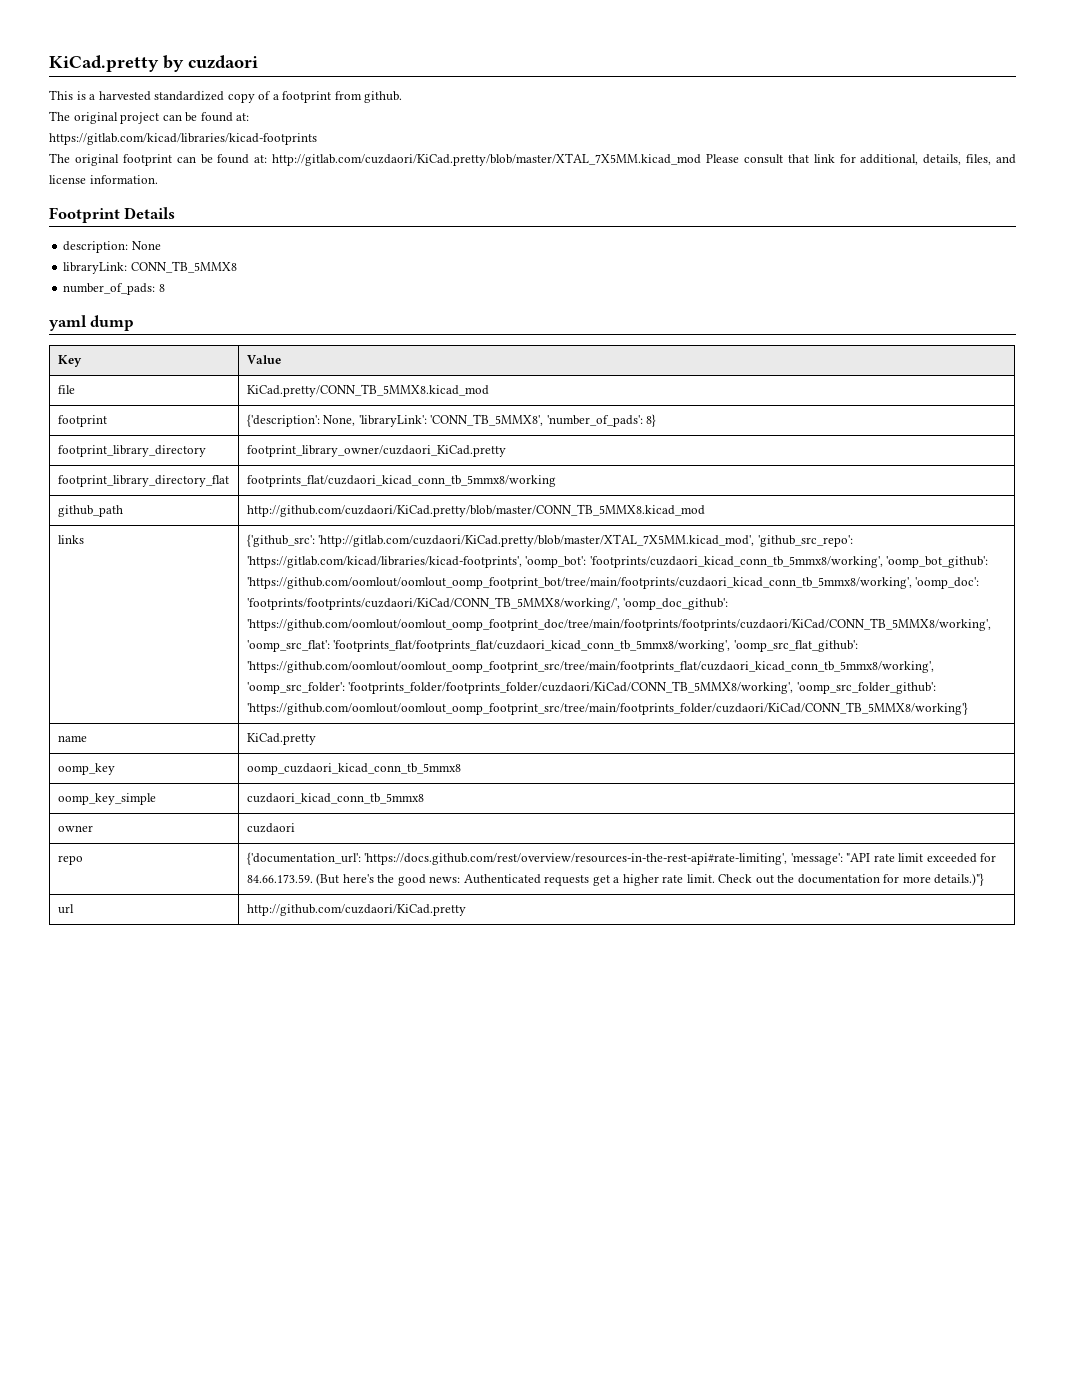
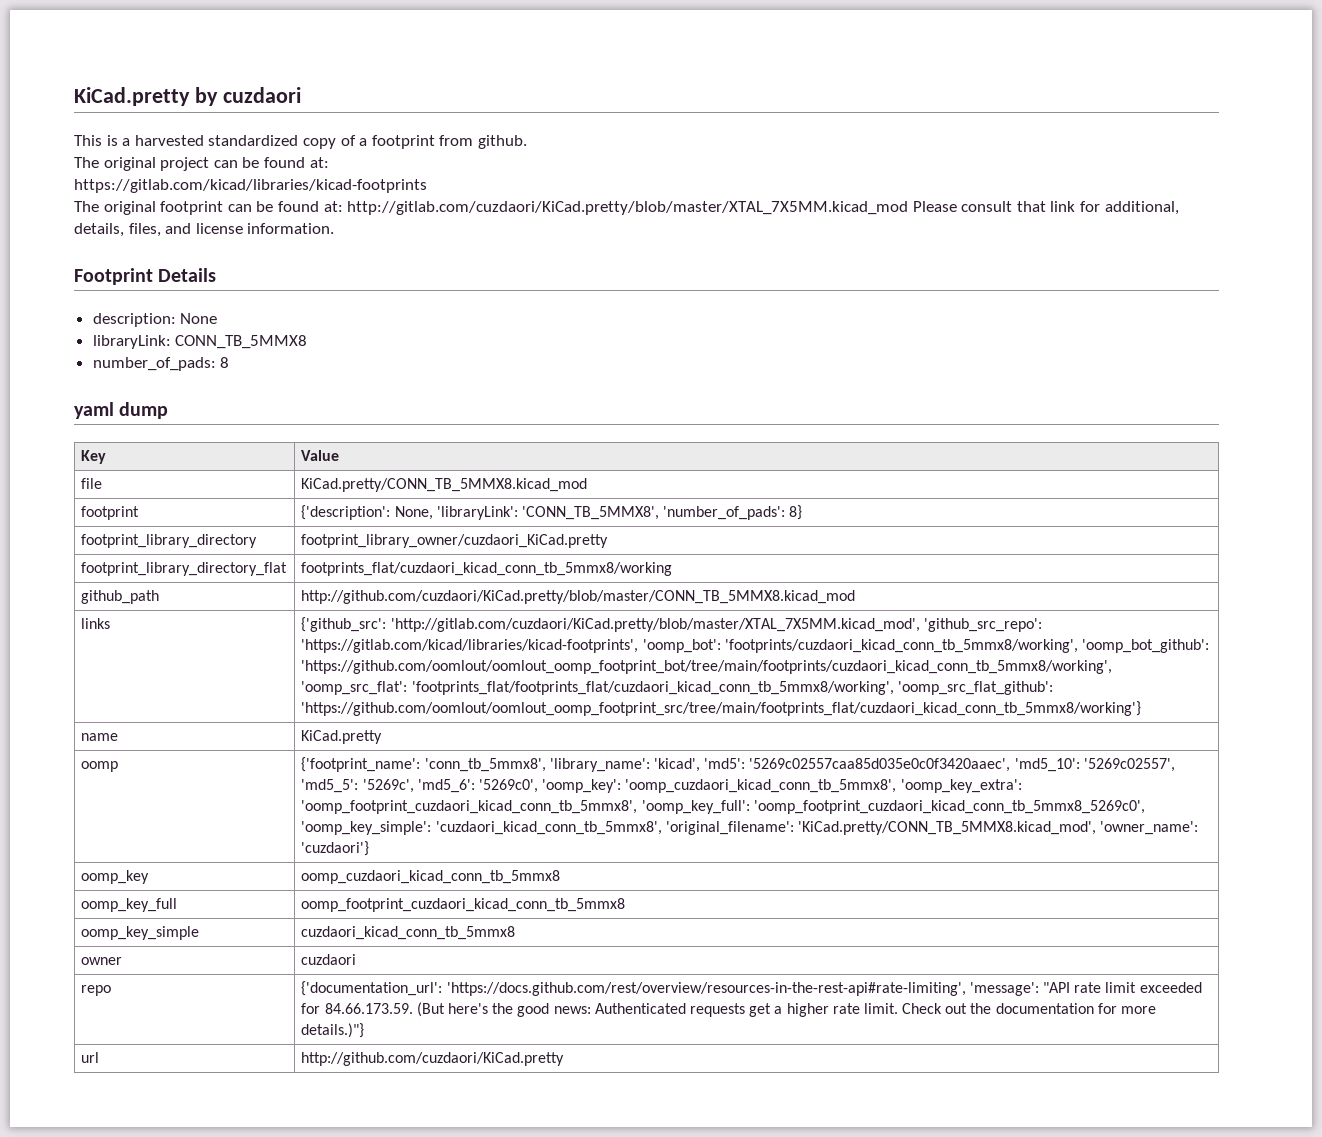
- links | {'github_src': 'http://gitlab.com/cuzdaori/KiCad.pretty/blob/master/XTAL_7X5MM.kicad_mod', 'github_src_repo': 'https://gitlab.com/kicad/libraries/kicad-footprints', 'oomp_bot': 'footprints/cuzdaori_kicad_conn_tb_5mmx8/working', 'oomp_bot_github': 'https://github.com/oomlout/oomlout_oomp_footprint_bot/tree/main/footprints/cuzdaori_kicad_conn_tb_5mmx8/working', 'oomp_doc': 'footprints/footprints/cuzdaori/KiCad/CONN_TB_5MMX8/working/', 'oomp_doc_github': 'https://github.com/oomlout/oomlout_oomp_footprint_doc/tree/main/footprints/footprints/cuzdaori/KiCad/CONN_TB_5MMX8/working', 'oomp_src_flat': 'footprints_flat/footprints_flat/cuzdaori_kicad_conn_tb_5mmx8/working', 'oomp_src_flat_github': 'https://github.com/oomlout/oomlout_oomp_footprint_src/tree/main/footprints_flat/cuzdaori_kicad_conn_tb_5mmx8/working', 'oomp_src_folder': 'footprints_folder/footprints_folder/cuzdaori/KiCad/CONN_TB_5MMX8/working', 'oomp_src_folder_github': 'https://github.com/oomlout/oomlout_oomp_footprint_src/tree/main/footprints_folder/cuzdaori/KiCad/CONN_TB_5MMX8/working'}
+ links | {'github_src': 'http://gitlab.com/cuzdaori/KiCad.pretty/blob/master/XTAL_7X5MM.kicad_mod', 'github_src_repo': 'https://gitlab.com/kicad/libraries/kicad-footprints', 'oomp_bot': 'footprints/cuzdaori_kicad_conn_tb_5mmx8/working', 'oomp_bot_github': 'https://github.com/oomlout/oomlout_oomp_footprint_bot/tree/main/footprints/cuzdaori_kicad_conn_tb_5mmx8/working', 'oomp_src_flat': 'footprints_flat/footprints_flat/cuzdaori_kicad_conn_tb_5mmx8/working', 'oomp_src_flat_github': 'https://github.com/oomlout/oomlout_oomp_footprint_src/tree/main/footprints_flat/cuzdaori_kicad_conn_tb_5mmx8/working'}
  name | KiCad.pretty
+ oomp | {'footprint_name': 'conn_tb_5mmx8', 'library_name': 'kicad', 'md5': '5269c02557caa85d035e0c0f3420aaec', 'md5_10': '5269c02557', 'md5_5': '5269c', 'md5_6': '5269c0', 'oomp_key': 'oomp_cuzdaori_kicad_conn_tb_5mmx8', 'oomp_key_extra': 'oomp_footprint_cuzdaori_kicad_conn_tb_5mmx8', 'oomp_key_full': 'oomp_footprint_cuzdaori_kicad_conn_tb_5mmx8_5269c0', 'oomp_key_simple': 'cuzdaori_kicad_conn_tb_5mmx8', 'original_filename': 'KiCad.pretty/CONN_TB_5MMX8.kicad_mod', 'owner_name': 'cuzdaori'}
+ oomp_key_full | oomp_footprint_cuzdaori_kicad_conn_tb_5mmx8

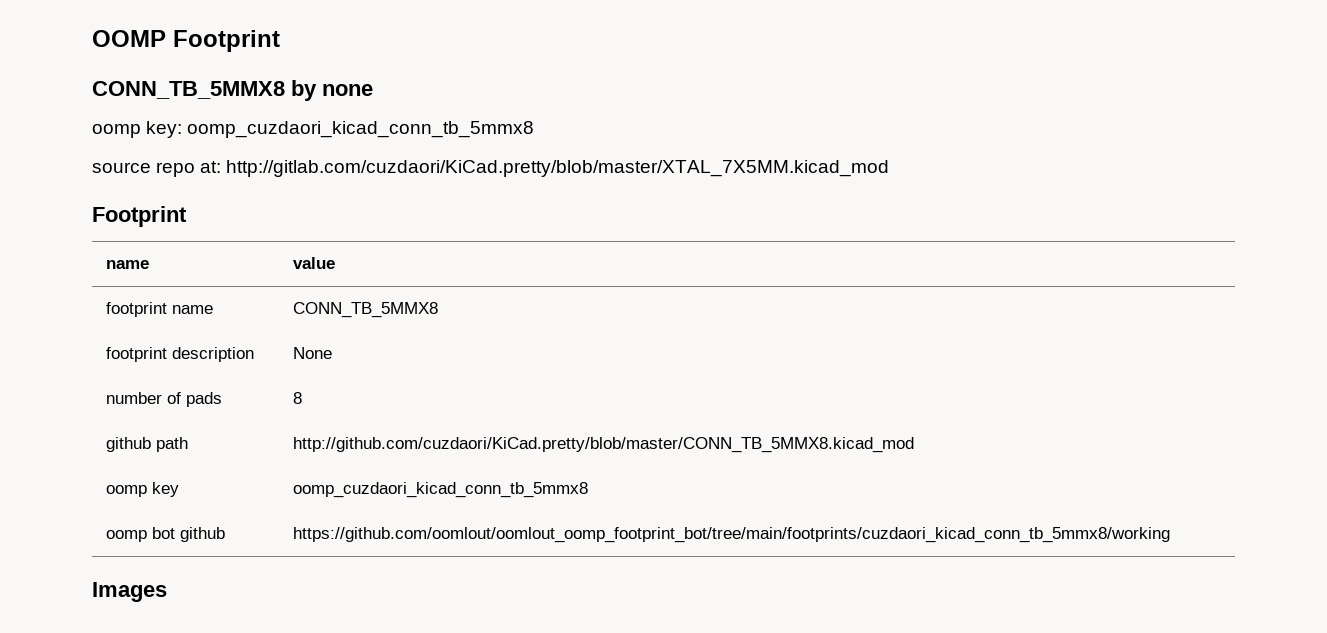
- KiCad.pretty by cuzdaori
- This is a harvested standardized copy of a footprint from github.
- The original project can be found at:
- https://gitlab.com/kicad/libraries/kicad-footprints
- The original footprint can be found at: http://gitlab.com/cuzdaori/KiCad.pretty/blob/master/XTAL_7X5MM.kicad_mod Please consult that link for additional, details, files, and license information.
- Footprint Details
- description: None
- libraryLink: CONN_TB_5MMX8
- number_of_pads: 8
- yaml dump
- Key | Value
- file | KiCad.pretty/CONN_TB_5MMX8.kicad_mod
- footprint | {'description': None, 'libraryLink': 'CONN_TB_5MMX8', 'number_of_pads': 8}
- footprint_library_directory | footprint_library_owner/cuzdaori_KiCad.pretty
- footprint_library_directory_flat | footprints_flat/cuzdaori_kicad_conn_tb_5mmx8/working
- github_path | http://github.com/cuzdaori/KiCad.pretty/blob/master/CONN_TB_5MMX8.kicad_mod
- links | {'github_src': 'http://gitlab.com/cuzdaori/KiCad.pretty/blob/master/XTAL_7X5MM.kicad_mod', 'github_src_repo': 'https://gitlab.com/kicad/libraries/kicad-footprints', 'oomp_bot': 'footprints/cuzdaori_kicad_conn_tb_5mmx8/working', 'oomp_bot_github': 'https://github.com/oomlout/oomlout_oomp_footprint_bot/tree/main/footprints/cuzdaori_kicad_conn_tb_5mmx8/working', 'oomp_src_flat': 'footprints_flat/footprints_flat/cuzdaori_kicad_conn_tb_5mmx8/working', 'oomp_src_flat_github': 'https://github.com/oomlout/oomlout_oomp_footprint_src/tree/main/footprints_flat/cuzdaori_kicad_conn_tb_5mmx8/working'}
- name | KiCad.pretty
- oomp | {'footprint_name': 'conn_tb_5mmx8', 'library_name': 'kicad', 'md5': '5269c02557caa85d035e0c0f3420aaec', 'md5_10': '5269c02557', 'md5_5': '5269c', 'md5_6': '5269c0', 'oomp_key': 'oomp_cuzdaori_kicad_conn_tb_5mmx8', 'oomp_key_extra': 'oomp_footprint_cuzdaori_kicad_conn_tb_5mmx8', 'oomp_key_full': 'oomp_footprint_cuzdaori_kicad_conn_tb_5mmx8_5269c0', 'oomp_key_simple': 'cuzdaori_kicad_conn_tb_5mmx8', 'original_filename': 'KiCad.pretty/CONN_TB_5MMX8.kicad_mod', 'owner_name': 'cuzdaori'}
- oomp_key | oomp_cuzdaori_kicad_conn_tb_5mmx8
- oomp_key_full | oomp_footprint_cuzdaori_kicad_conn_tb_5mmx8
- oomp_key_simple | cuzdaori_kicad_conn_tb_5mmx8
- owner | cuzdaori
- repo | {'documentation_url': 'https://docs.github.com/rest/overview/resources-in-the-rest-api#rate-limiting', 'message': "API rate limit exceeded for 84.66.173.59. (But here's the good news: Authenticated requests get a higher rate limit. Check out the documentation for more details.)"}
- url | http://github.com/cuzdaori/KiCad.pretty
+ OOMP Footprint
+ CONN_TB_5MMX8 by none
+ oomp key: oomp_cuzdaori_kicad_conn_tb_5mmx8
+ source repo at: http://gitlab.com/cuzdaori/KiCad.pretty/blob/master/XTAL_7X5MM.kicad_mod
+ Footprint
+ name | value
+ footprint name | CONN_TB_5MMX8
+ footprint description | None
+ number of pads | 8
+ github path | http://github.com/cuzdaori/KiCad.pretty/blob/master/CONN_TB_5MMX8.kicad_mod
+ oomp key | oomp_cuzdaori_kicad_conn_tb_5mmx8
+ oomp bot github | https://github.com/oomlout/oomlout_oomp_footprint_bot/tree/main/footprints/cuzdaori_kicad_conn_tb_5mmx8/working
+ Images

